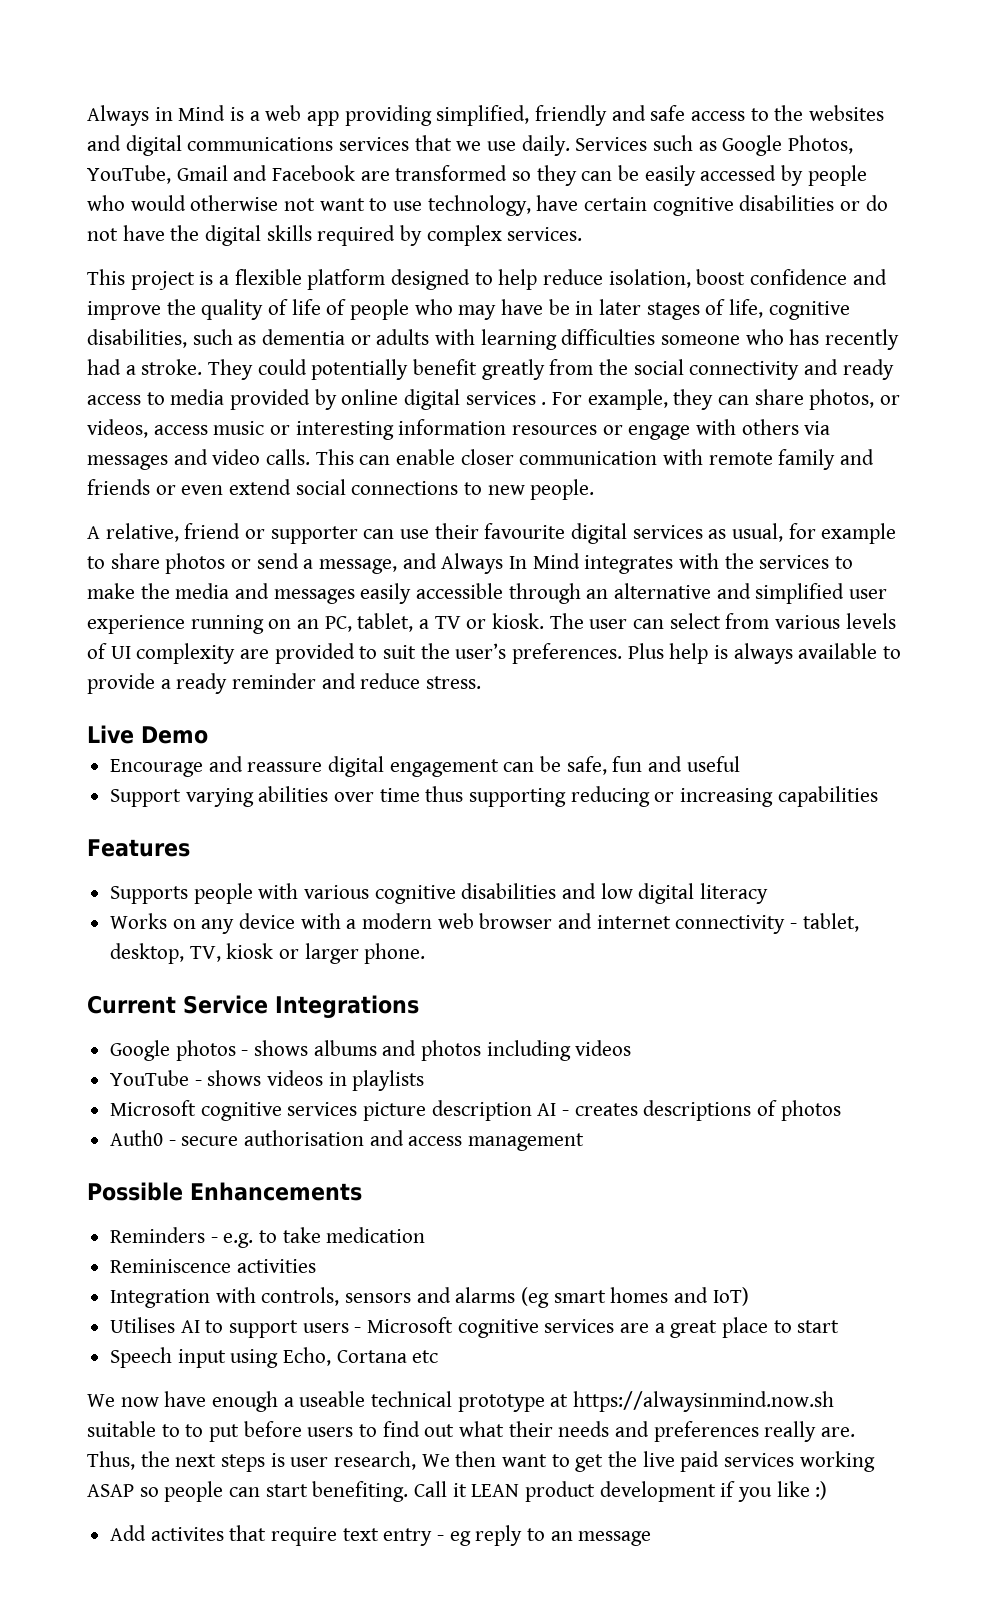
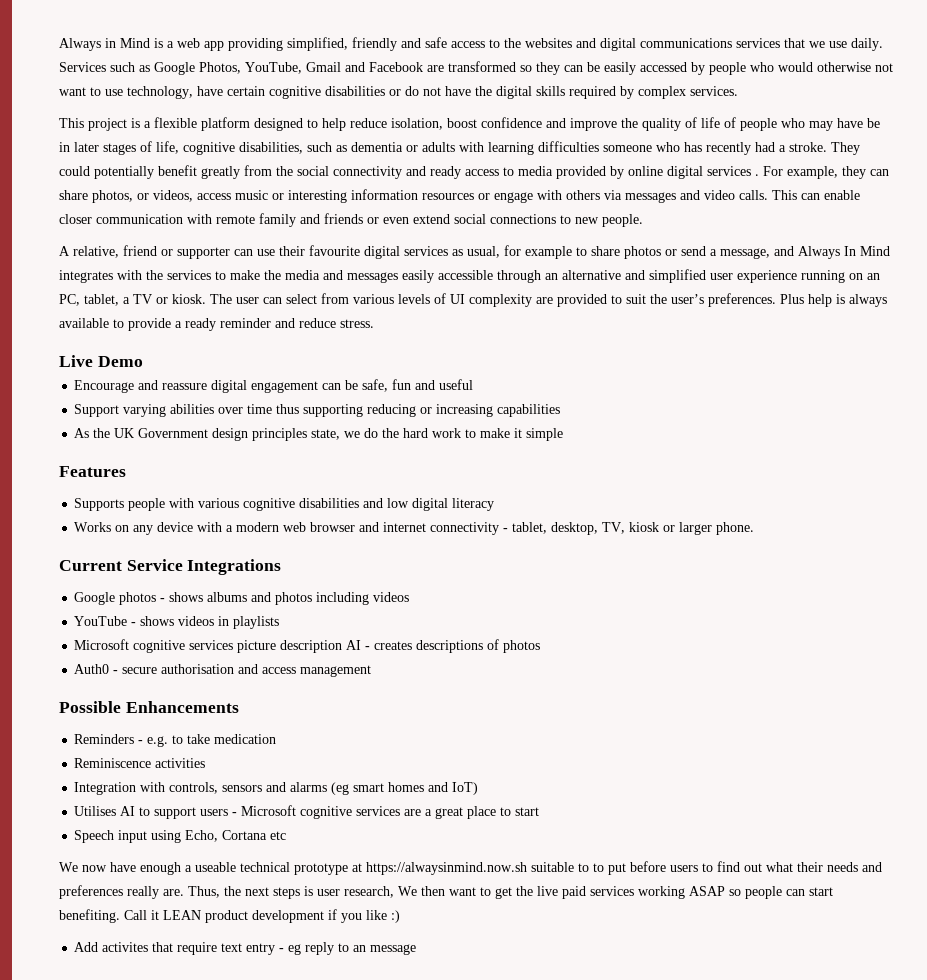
+ As the UK Government design principles state, we do the hard work to make it simple

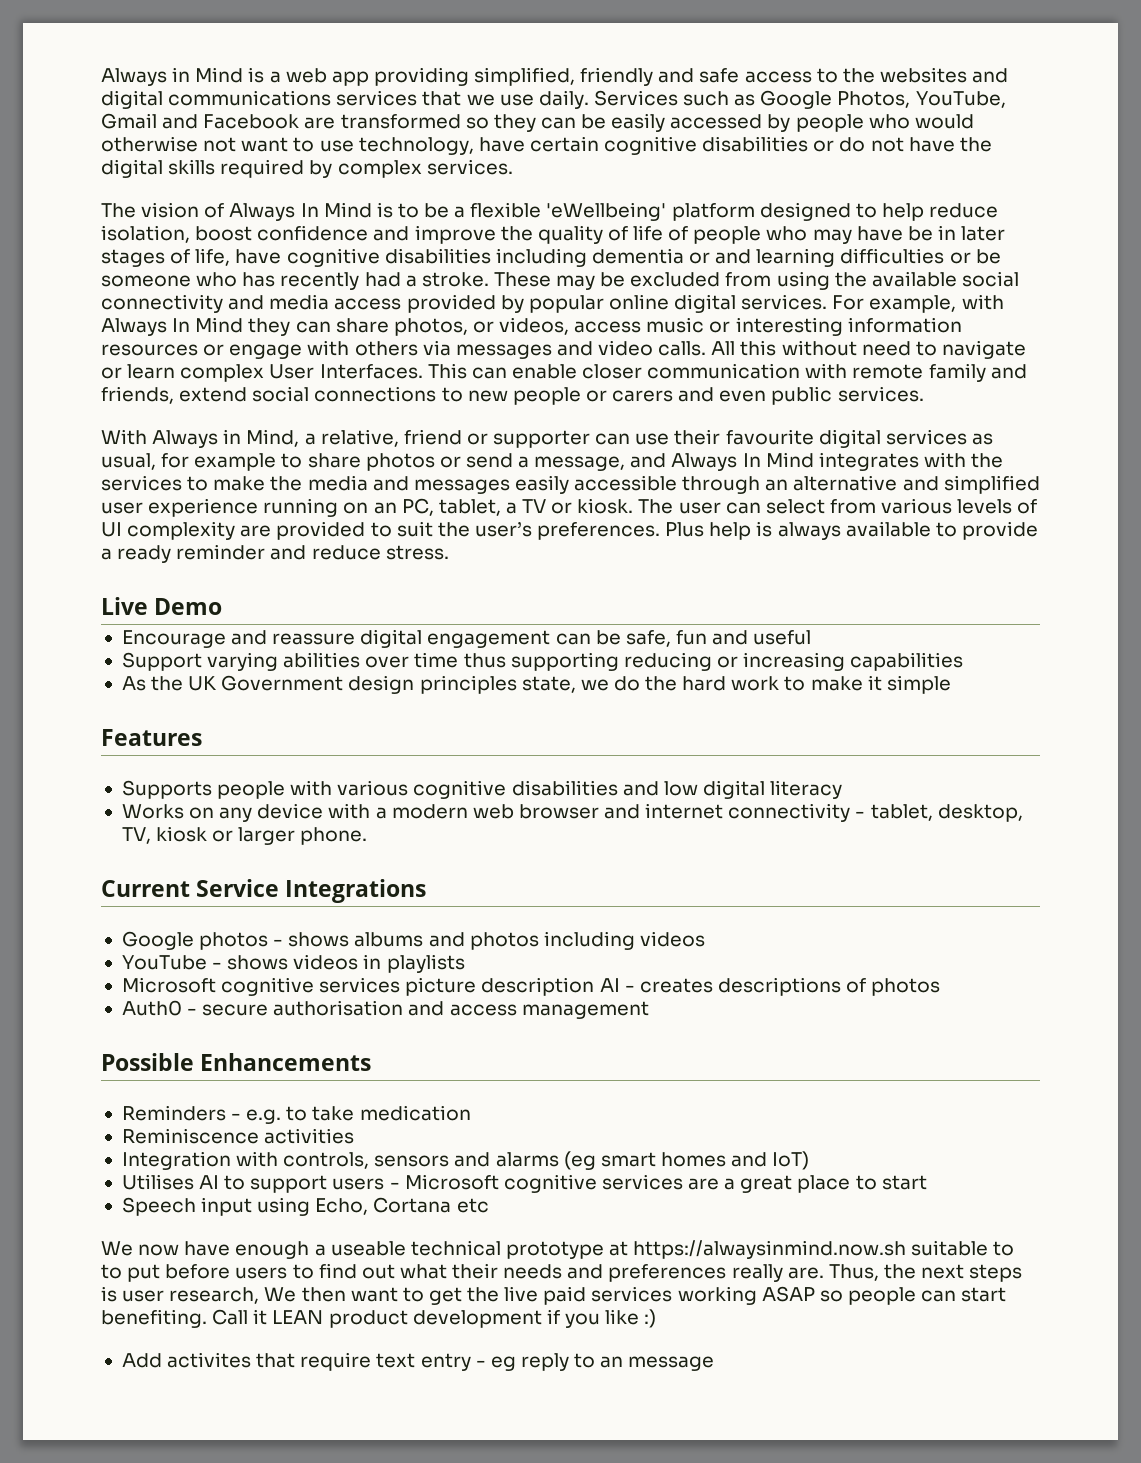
- This project is a flexible platform designed to help reduce isolation, boost confidence and improve the quality of life of people who may have be in later stages of life, cognitive disabilities, such as dementia or adults with learning difficulties someone who has recently had a stroke.
+ The vision of Always In Mind is to be a flexible 'eWellbeing' platform designed to help reduce isolation, boost confidence and improve the quality of life of people who may have be in later stages of life, have cognitive disabilities including dementia or and learning difficulties or be someone who has recently had a stroke.
- They could potentially benefit greatly from the social connectivity and ready access to media provided by online digital services . For example, they can share photos, or videos, access music or interesting information resources or engage with others via messages and video calls.
+ These may be excluded from using the available social connectivity and media access provided by popular online digital services. For example, with Always In Mind they can share photos, or videos, access music or interesting information resources or engage with others via messages and video calls.
+ All this without need to navigate or learn complex User Interfaces.
- This can enable closer communication with remote family and friends or even extend social connections to new people.
- A relative, friend or supporter can use their favourite digital services as usual, for example to share photos or send a message, and Always In Mind integrates with the services to make the media and messages easily accessible through an alternative and simplified user experience running on an PC, tablet, a TV or kiosk.
+ This can enable closer communication with remote family and friends, extend social connections to new people or carers and even public services.
+ With Always in Mind, a relative, friend or supporter can use their favourite digital services as usual, for example to share photos or send a message, and Always In Mind integrates with the services to make the media and messages easily accessible through an alternative and simplified user experience running on an PC, tablet, a TV or kiosk.

